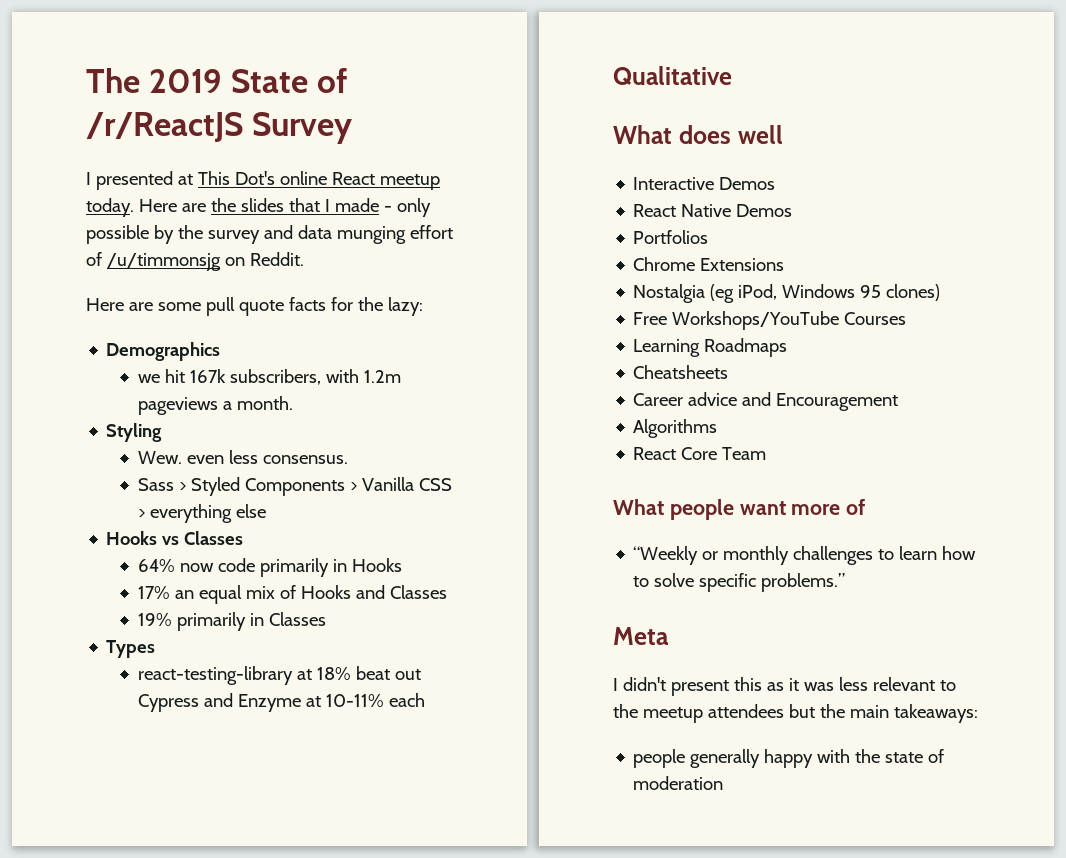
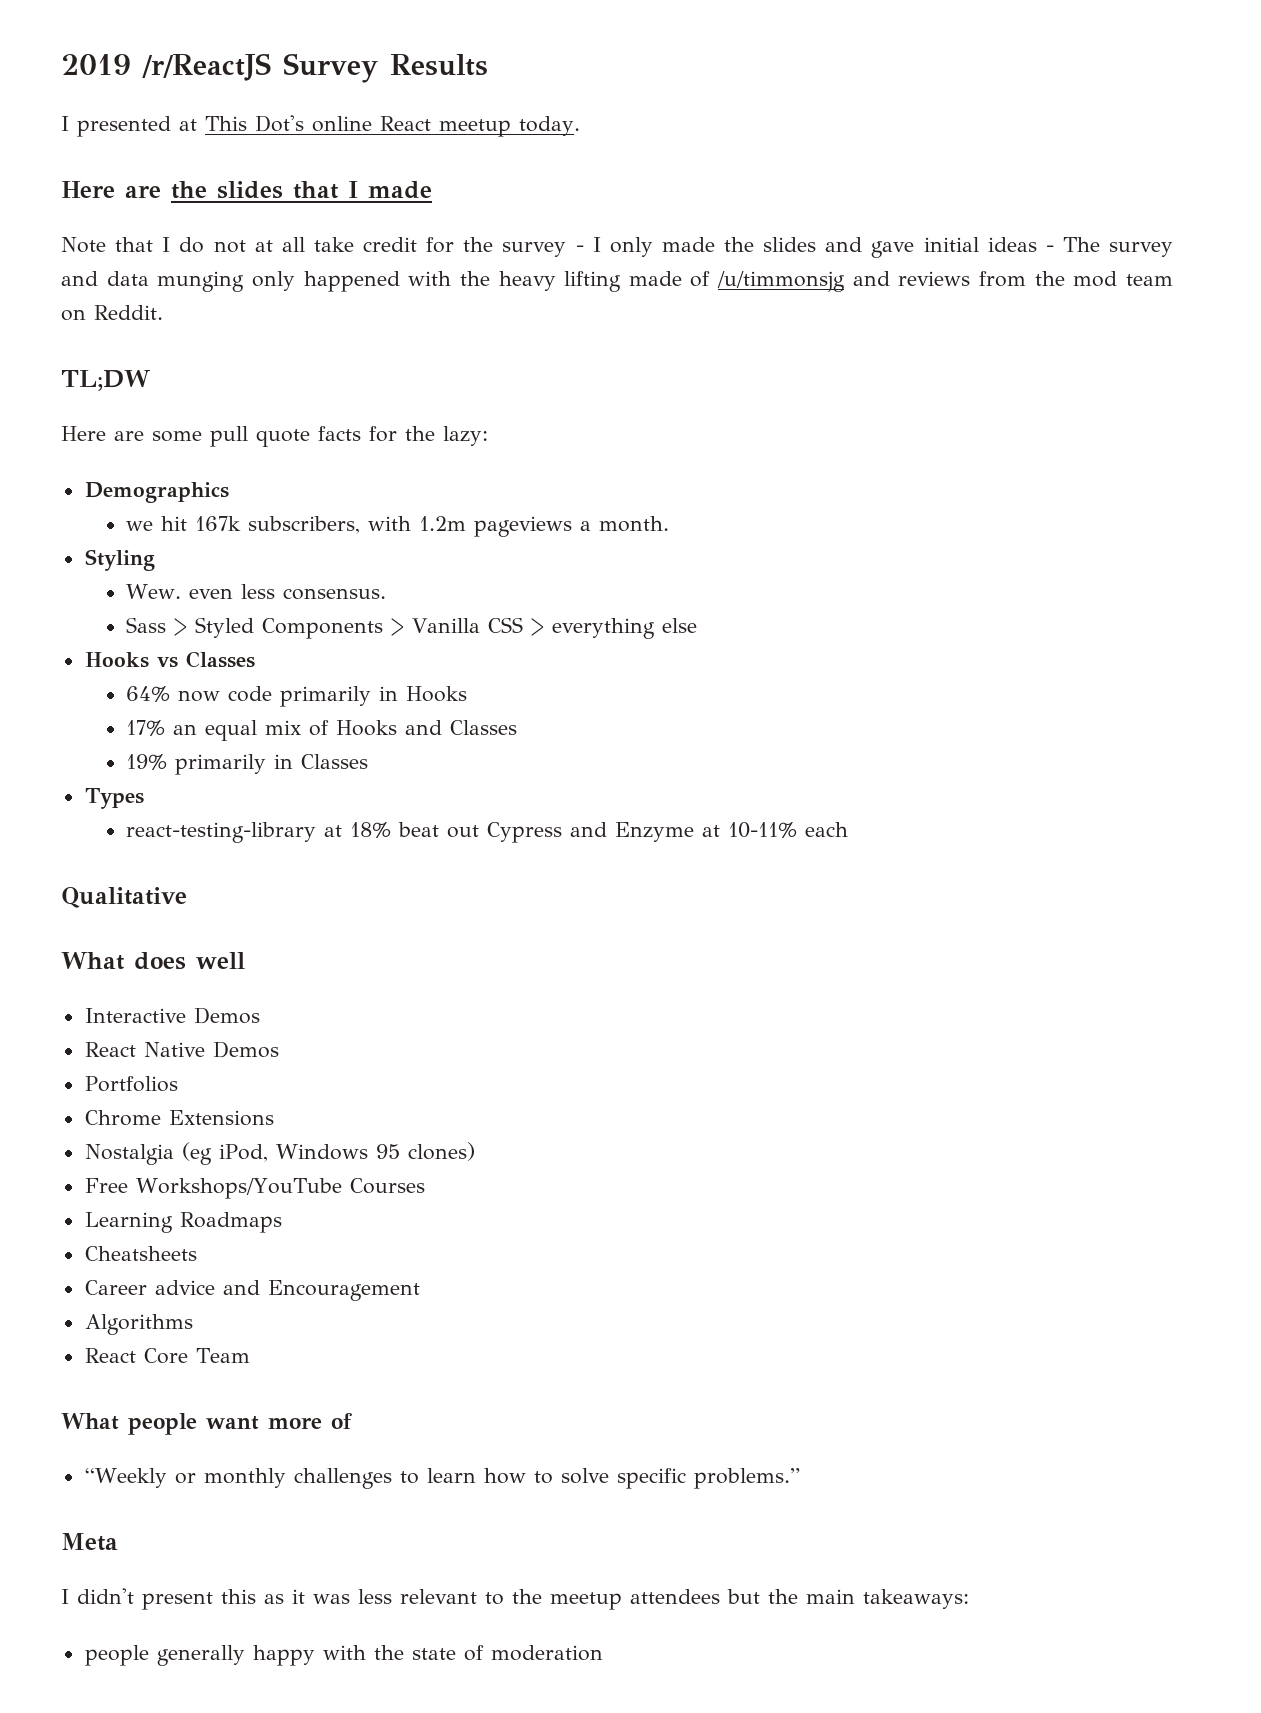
- The 2019 State of /r/ReactJS Survey
+ 2019 /r/ReactJS Survey Results
- I presented at This Dot's online React meetup today. Here are the slides that I made - only possible by the survey and data munging effort of /u/timmonsjg on Reddit.
+ I presented at This Dot's online React meetup today.
+ Here are the slides that I made
+ Note that I do not at all take credit for the survey - I only made the slides and gave initial ideas - The survey and data munging only happened with the heavy lifting made of /u/timmonsjg and reviews from the mod team on Reddit.
+ TL;DW

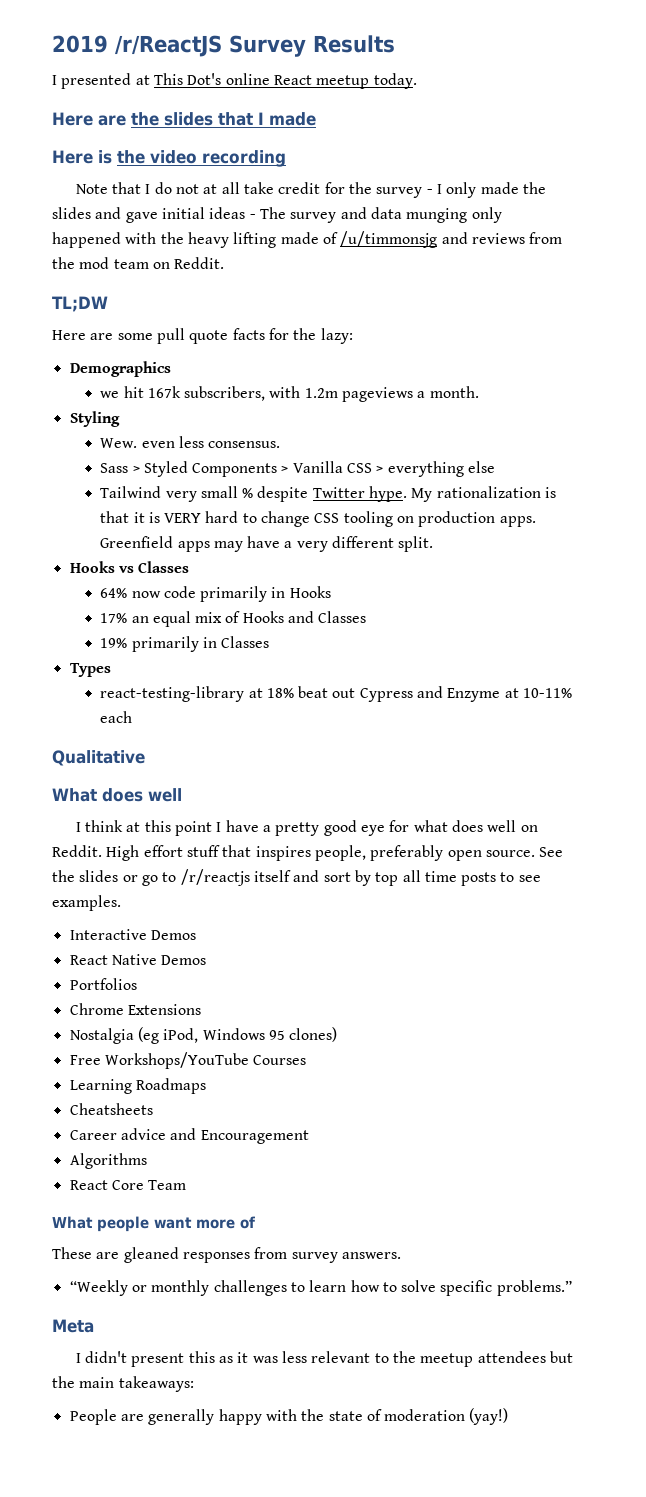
+ Here is the video recording
+ Tailwind very small % despite Twitter hype. My rationalization is that it is VERY hard to change CSS tooling on production apps. Greenfield apps may have a very different split.
+ I think at this point I have a pretty good eye for what does well on Reddit. High effort stuff that inspires people, preferably open source. See the slides or go to /r/reactjs itself and sort by top all time posts to see examples.
+ These are gleaned responses from survey answers.
- people generally happy with the state of moderation
+ People are generally happy with the state of moderation (yay!)

